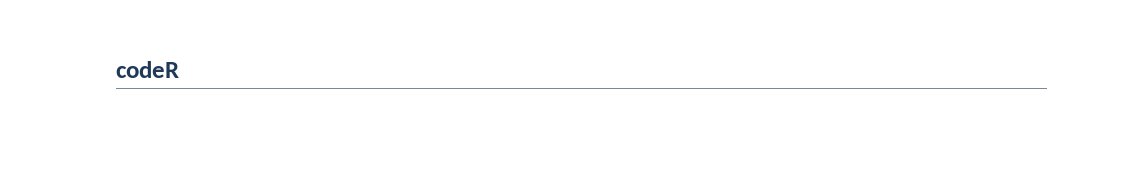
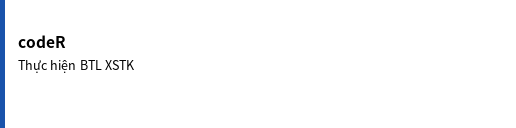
+ Thực hiện BTL XSTK

